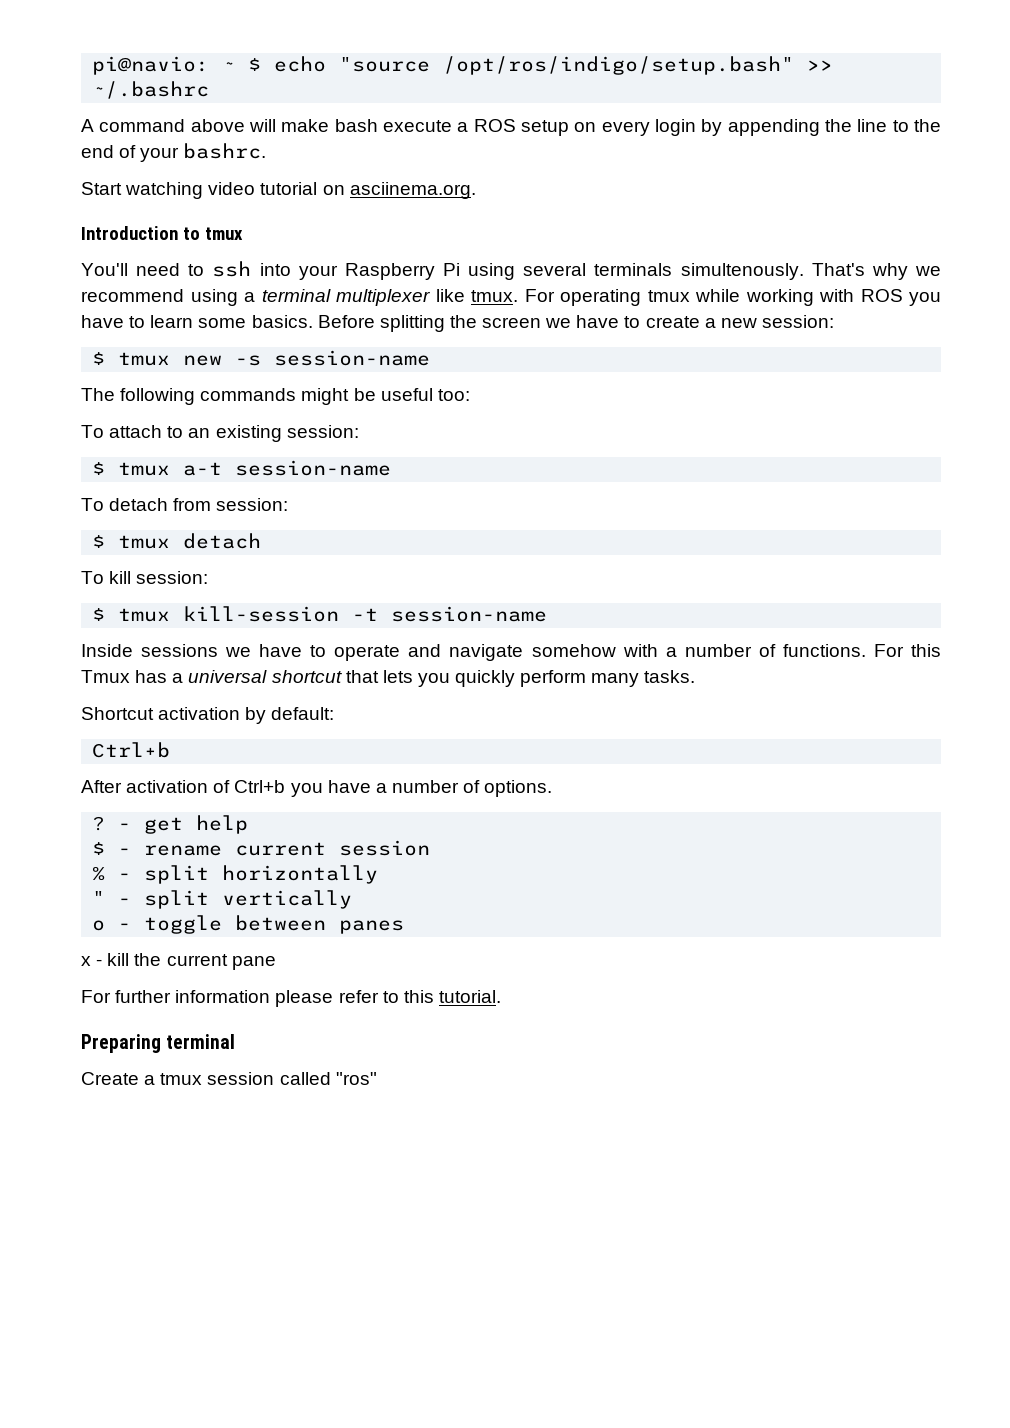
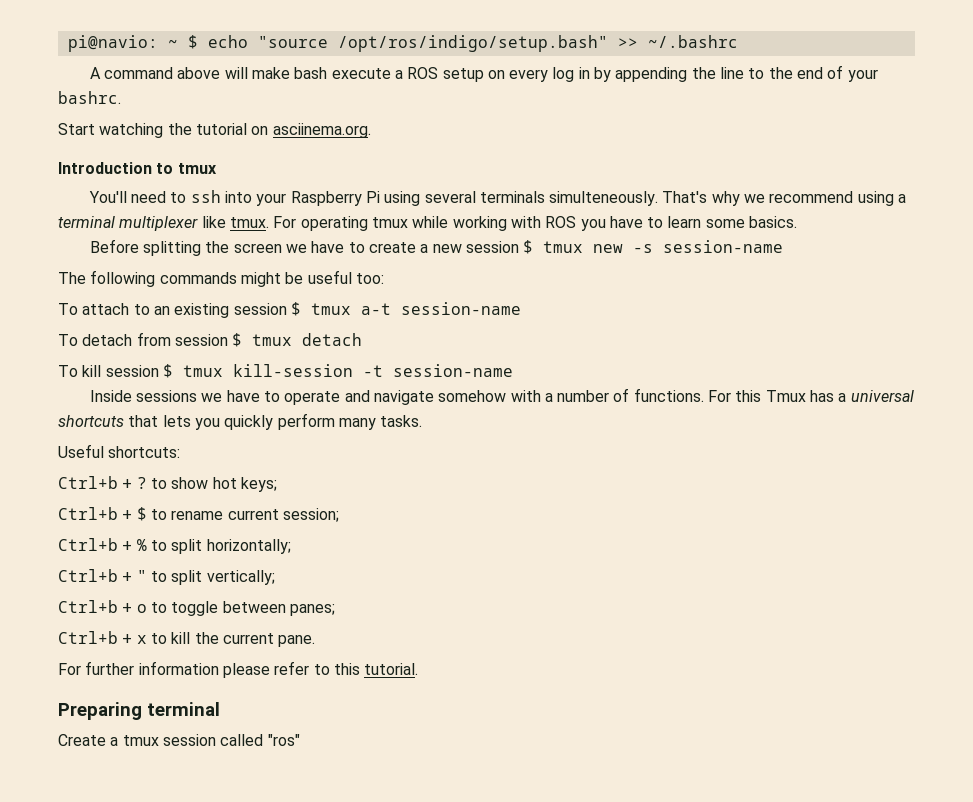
- A command above will make bash execute a ROS setup on every login by appending the line to the end of your bashrc.
+ A command above will make bash execute a ROS setup on every log in by appending the line to the end of your bashrc.
- Start watching video tutorial on asciinema.org.
+ Start watching the tutorial on asciinema.org.
- You'll need to ssh into your Raspberry Pi using several terminals simultenously.
+ You'll need to ssh into your Raspberry Pi using several terminals simulteneously.
- For operating tmux while working with ROS you have to learn some basics. Before splitting the screen we have to create a new session:
- $ tmux new -s session-name
+ For operating tmux while working with ROS you have to learn some basics.
+ Before splitting the screen we have to create a new session $ tmux new -s session-name
- To attach to an existing session:
- $ tmux a-t session-name
+ To attach to an existing session $ tmux a-t session-name
- To detach from session:
- $ tmux detach
+ To detach from session $ tmux detach
- To kill session:
- $ tmux kill-session -t session-name
+ To kill session $ tmux kill-session -t session-name
- For this Tmux has a universal shortcut that lets you quickly perform many tasks.
+ For this Tmux has a universal shortcuts that lets you quickly perform many tasks.
- Shortcut activation by default:
- Ctrl+b
- After activation of Ctrl+b you have a number of options.
- ? - get help
- $ - rename current session
- % - split horizontally
- " - split vertically
- o - toggle between panes
- x - kill the current pane
+ Useful shortcuts:
+ Ctrl+b + ? to show hot keys;
+ Ctrl+b + $ to rename current session;
+ Ctrl+b + % to split horizontally;
+ Ctrl+b + " to split vertically;
+ Ctrl+b + o to toggle between panes;
+ Ctrl+b + x to kill the current pane.

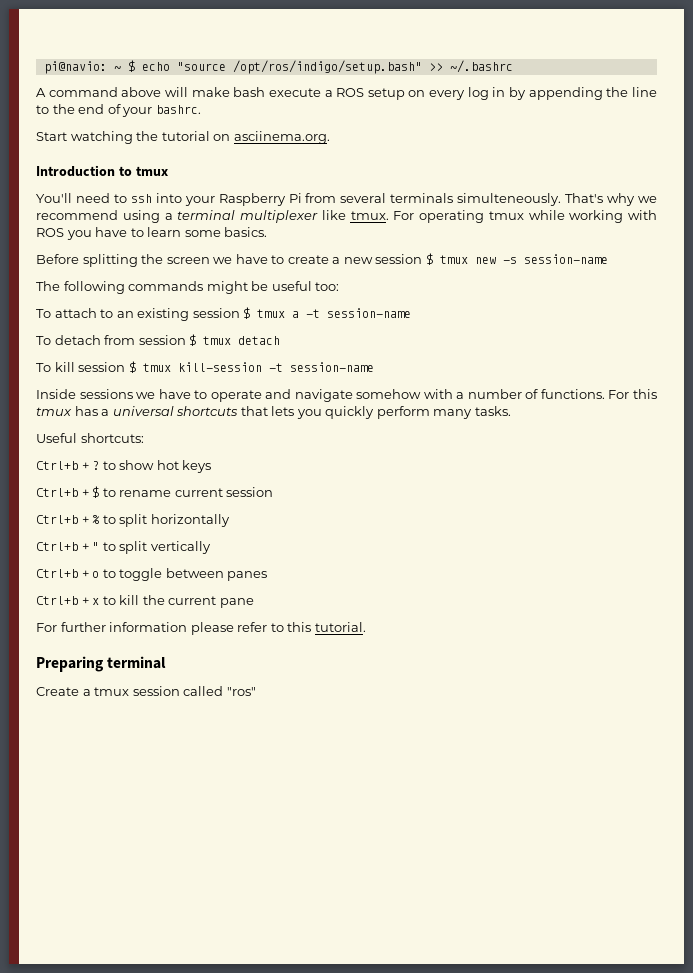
- You'll need to ssh into your Raspberry Pi using several terminals simulteneously.
+ You'll need to ssh into your Raspberry Pi from several terminals simulteneously.
- To attach to an existing session $ tmux a-t session-name
+ To attach to an existing session $ tmux a -t session-name
- For this Tmux has a universal shortcuts that lets you quickly perform many tasks.
+ For this tmux has a universal shortcuts that lets you quickly perform many tasks.
- Ctrl+b + ? to show hot keys;
+ Ctrl+b + ? to show hot keys
- Ctrl+b + $ to rename current session;
+ Ctrl+b + $ to rename current session
- Ctrl+b + % to split horizontally;
+ Ctrl+b + % to split horizontally
- Ctrl+b + " to split vertically;
+ Ctrl+b + " to split vertically
- Ctrl+b + o to toggle between panes;
+ Ctrl+b + o to toggle between panes
- Ctrl+b + x to kill the current pane.
+ Ctrl+b + x to kill the current pane

